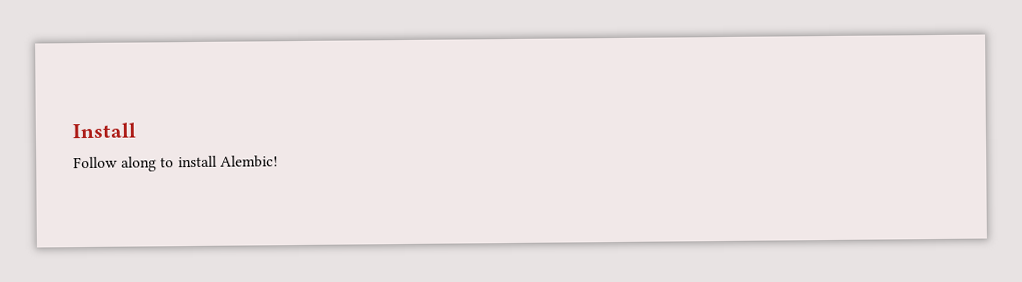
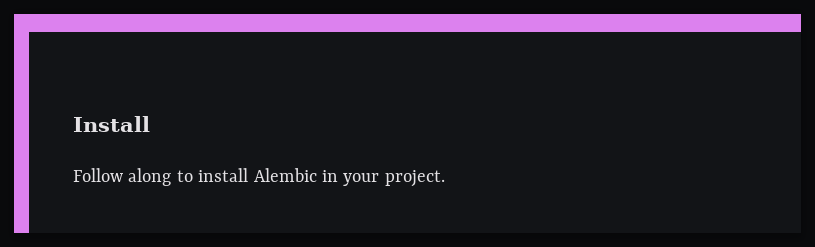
- Follow along to install Alembic!
+ Follow along to install Alembic in your project.

